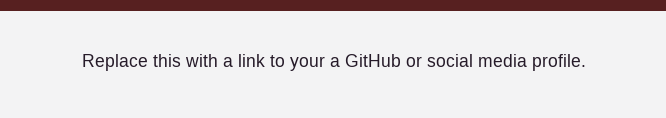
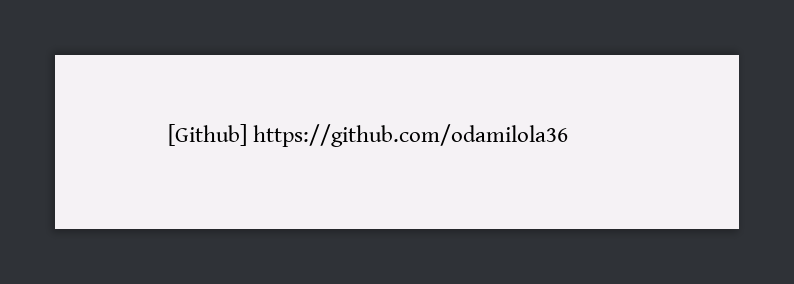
- Replace this with a link to your a GitHub or social media profile.
+ [Github] https://github.com/odamilola36

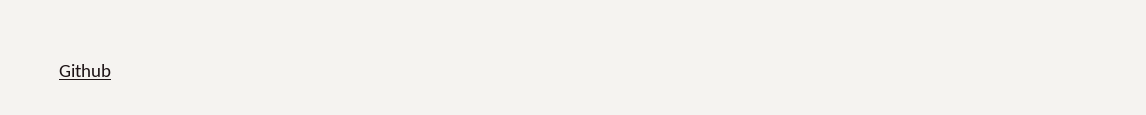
- [Github] https://github.com/odamilola36
+ Github

